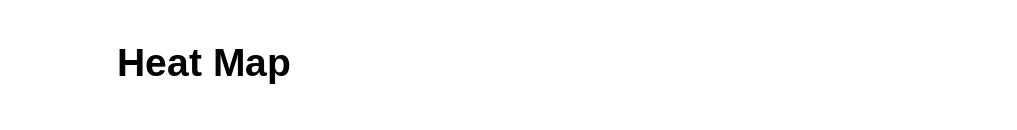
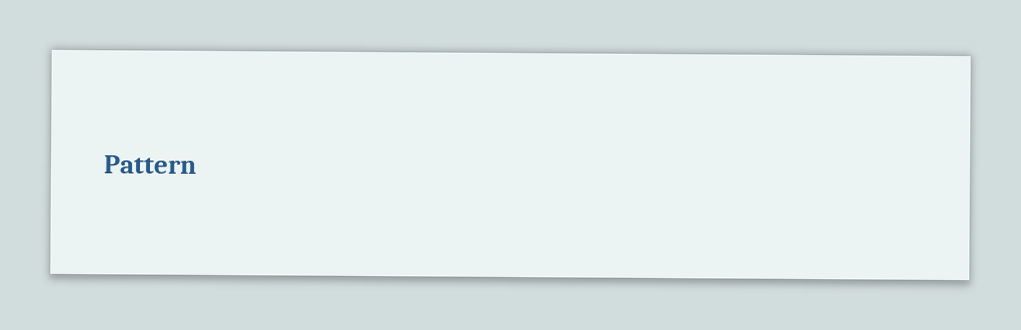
- Heat Map
+ Pattern

